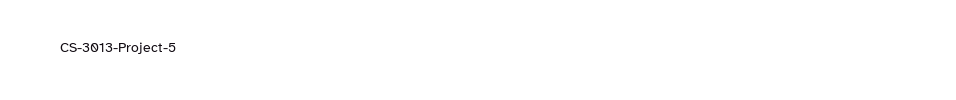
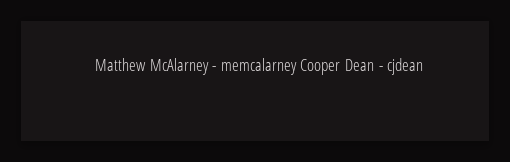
- CS-3013-Project-5
+ Matthew McAlarney - memcalarney Cooper Dean - cjdean

